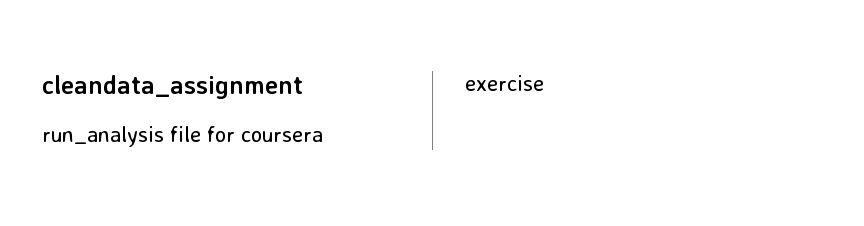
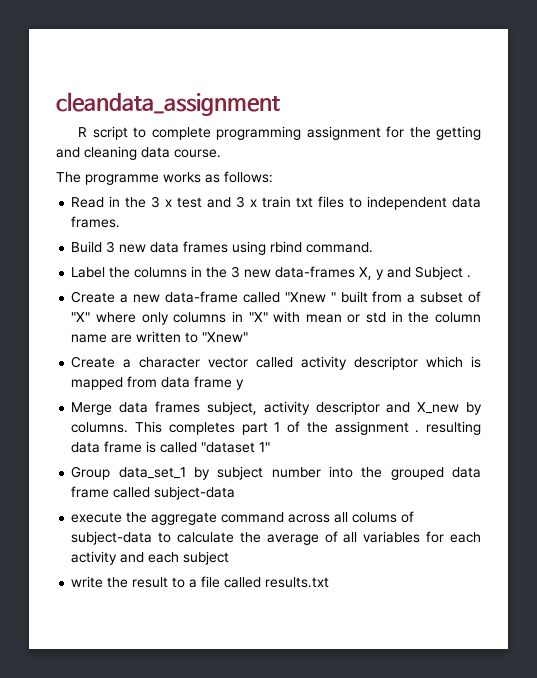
- run_analysis file for coursera exercise
+ R script to complete programming assignment for the getting and cleaning data course.
+ The programme works as follows:
+ Read in the 3 x test and 3 x train txt files to independent data frames.
+ Build 3 new data frames using rbind command.
+ Label the columns in the 3 new data-frames X, y and Subject .
+ Create a new data-frame called "Xnew " built from a subset of "X" where only columns in "X" with mean or std in the column name are written to "Xnew"
+ Create a character vector called activity descriptor which is mapped from data frame y
+ Merge data frames subject, activity descriptor and X_new by columns. This completes part 1 of the assignment . resulting data frame is called "dataset 1"
+ Group data_set_1 by subject number into the grouped data frame called subject-data
+ execute the aggregate command across all colums of subject-data to calculate the average of all variables for each activity and each subject
+ write the result to a file called results.txt

